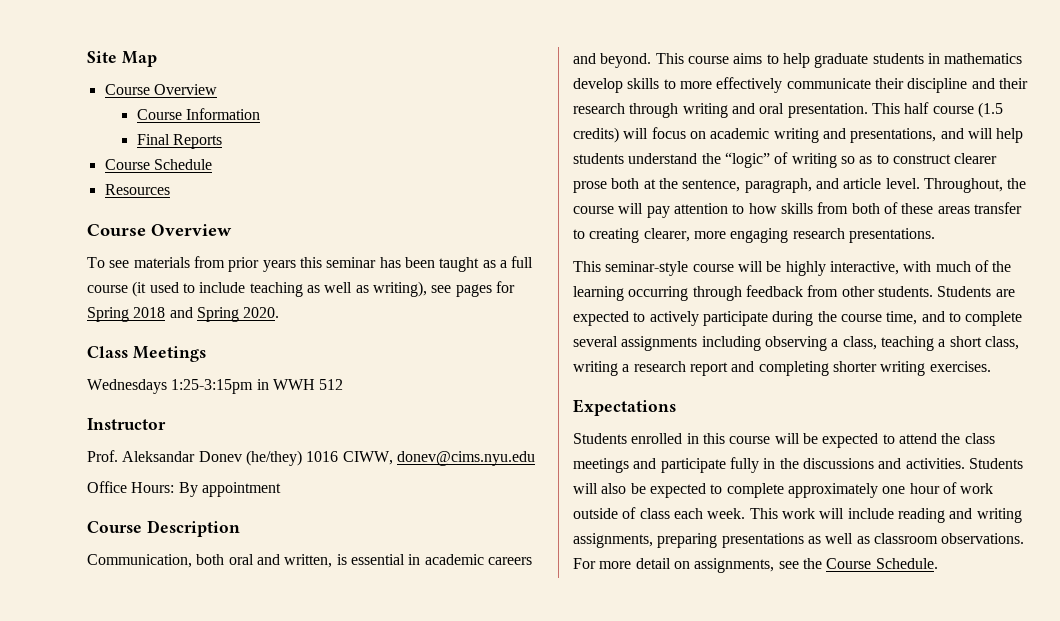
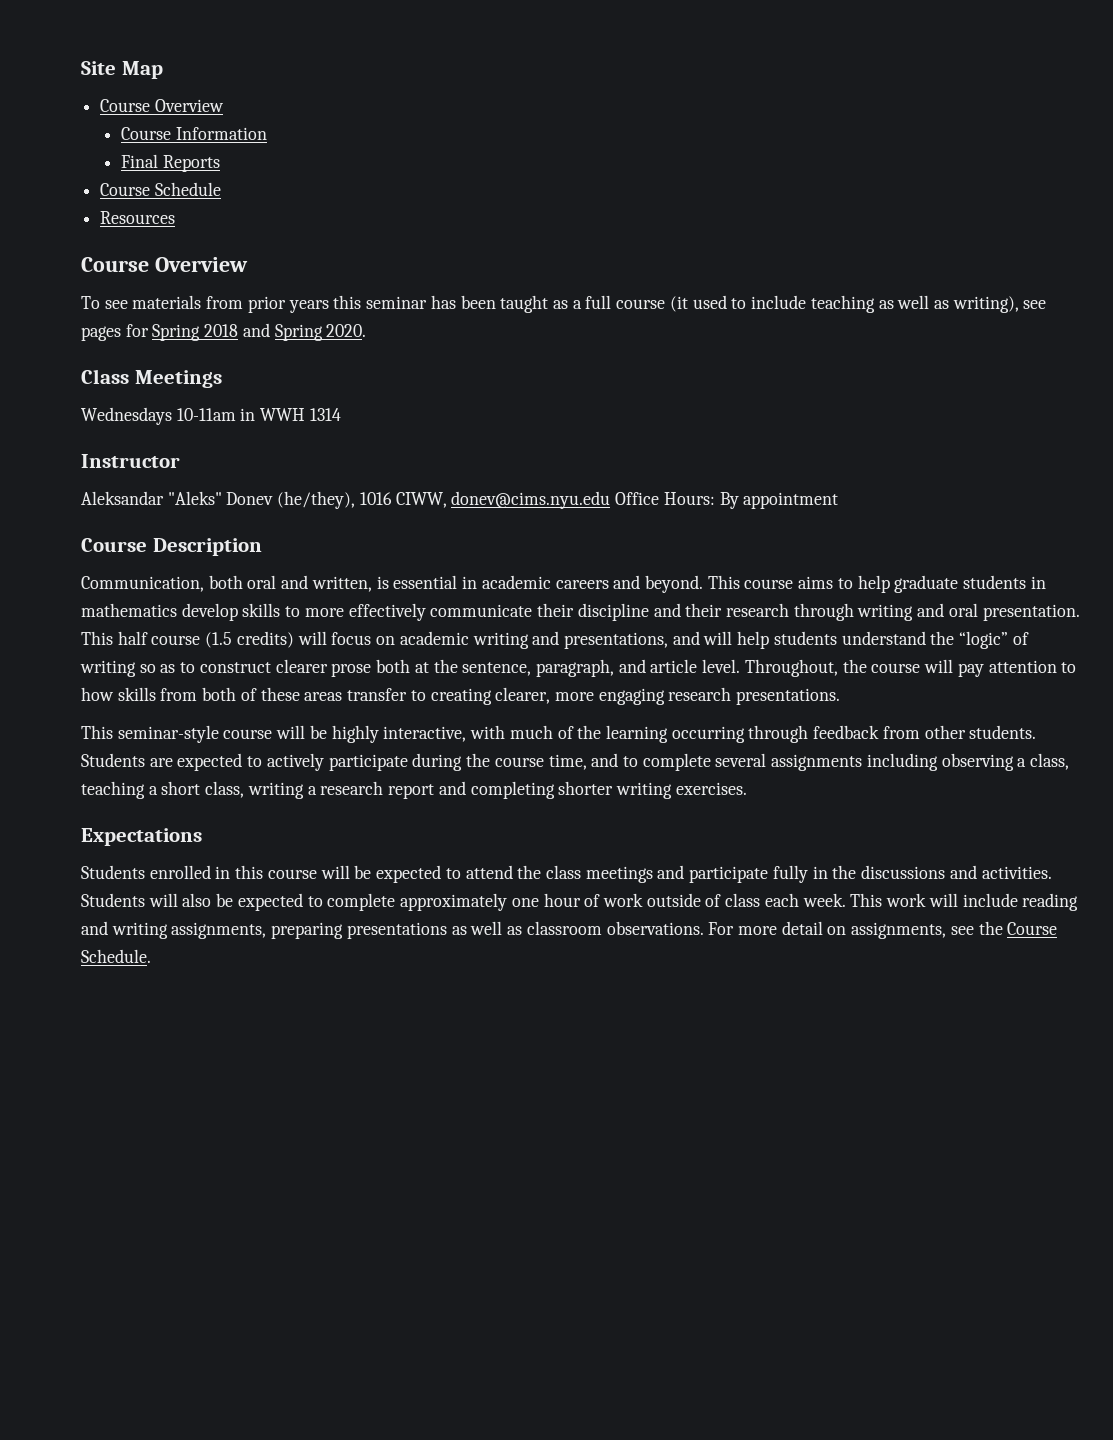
- Wednesdays 1:25-3:15pm in WWH 512
+ Wednesdays 10-11am in WWH 1314
- Prof. Aleksandar Donev (he/they) 1016 CIWW, donev@cims.nyu.edu
- Office Hours: By appointment
+ Aleksandar "Aleks" Donev (he/they), 1016 CIWW, donev@cims.nyu.edu Office Hours: By appointment

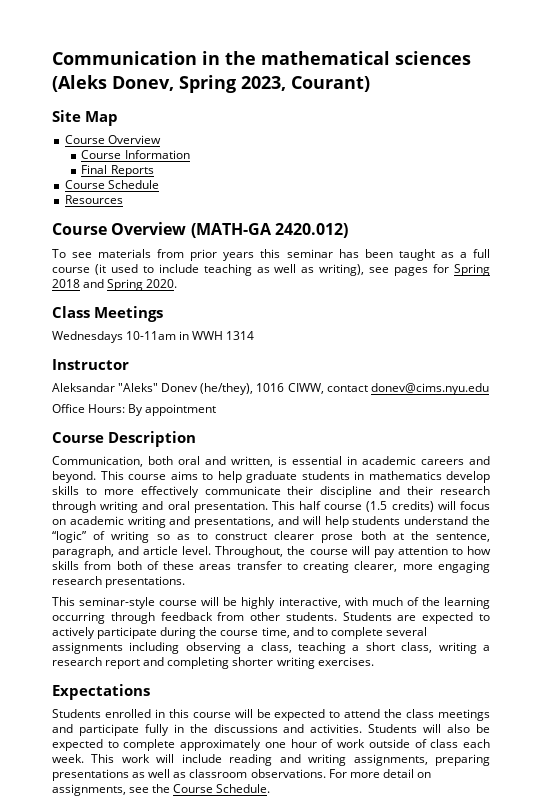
+ Communication in the mathematical sciences (Aleks Donev, Spring 2023, Courant)
  Resources
- Course Overview
+ Course Overview (MATH-GA 2420.012)
- Aleksandar "Aleks" Donev (he/they), 1016 CIWW, donev@cims.nyu.edu Office Hours: By appointment
+ Aleksandar "Aleks" Donev (he/they), 1016 CIWW, contact donev@cims.nyu.edu
+ Office Hours: By appointment

